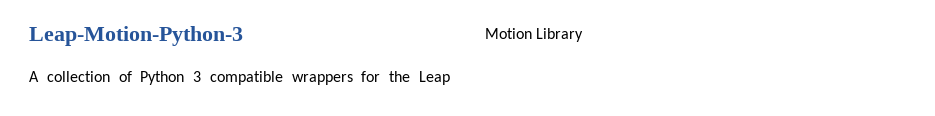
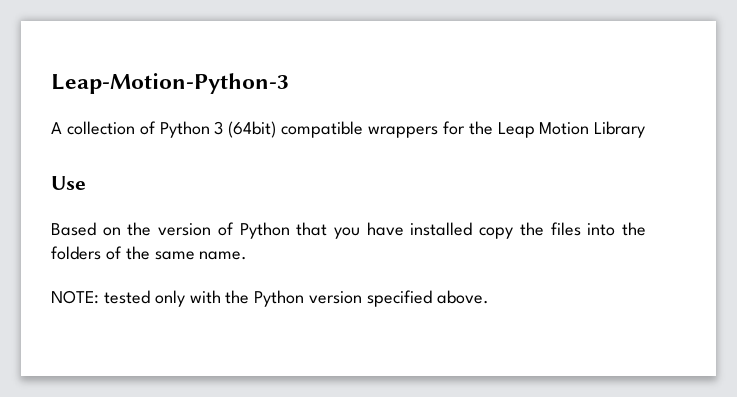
- A collection of Python 3 compatible wrappers for the Leap Motion Library
+ A collection of Python 3 (64bit) compatible wrappers for the Leap Motion Library
+ Use
+ Based on the version of Python that you have installed copy the files into the folders of the same name.
+ NOTE: tested only with the Python version specified above.

